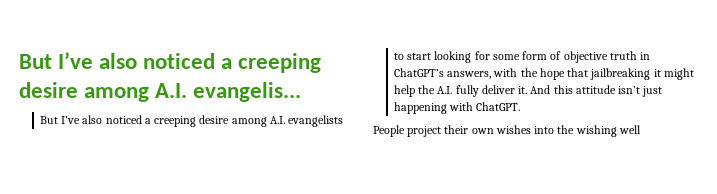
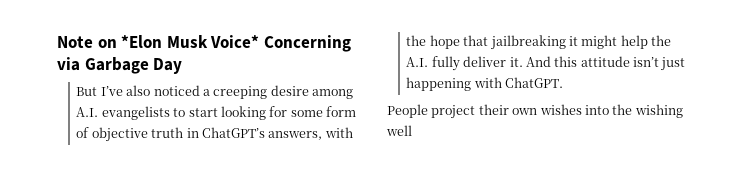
- But I’ve also noticed a creeping desire among A.I. evangelis...
+ Note on *Elon Musk Voice* Concerning via Garbage Day

